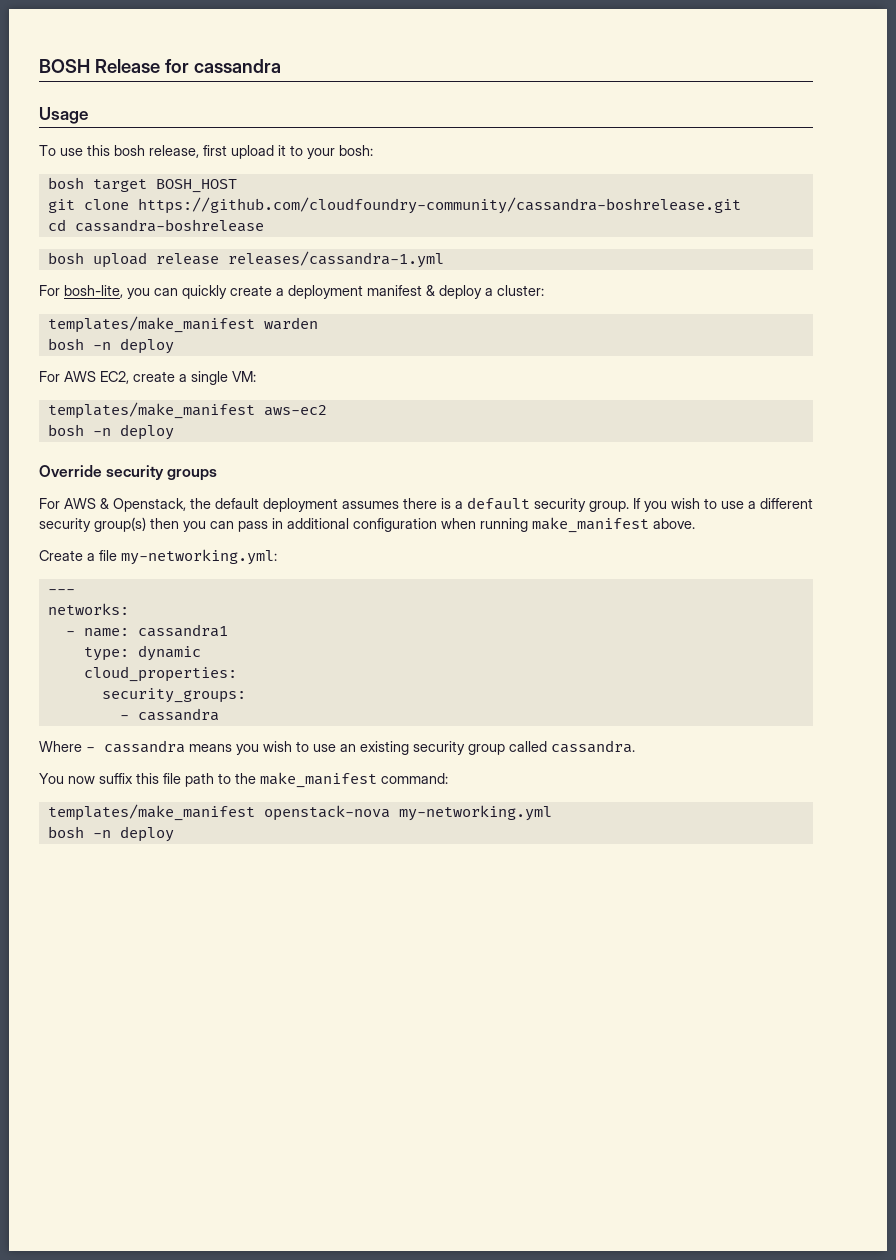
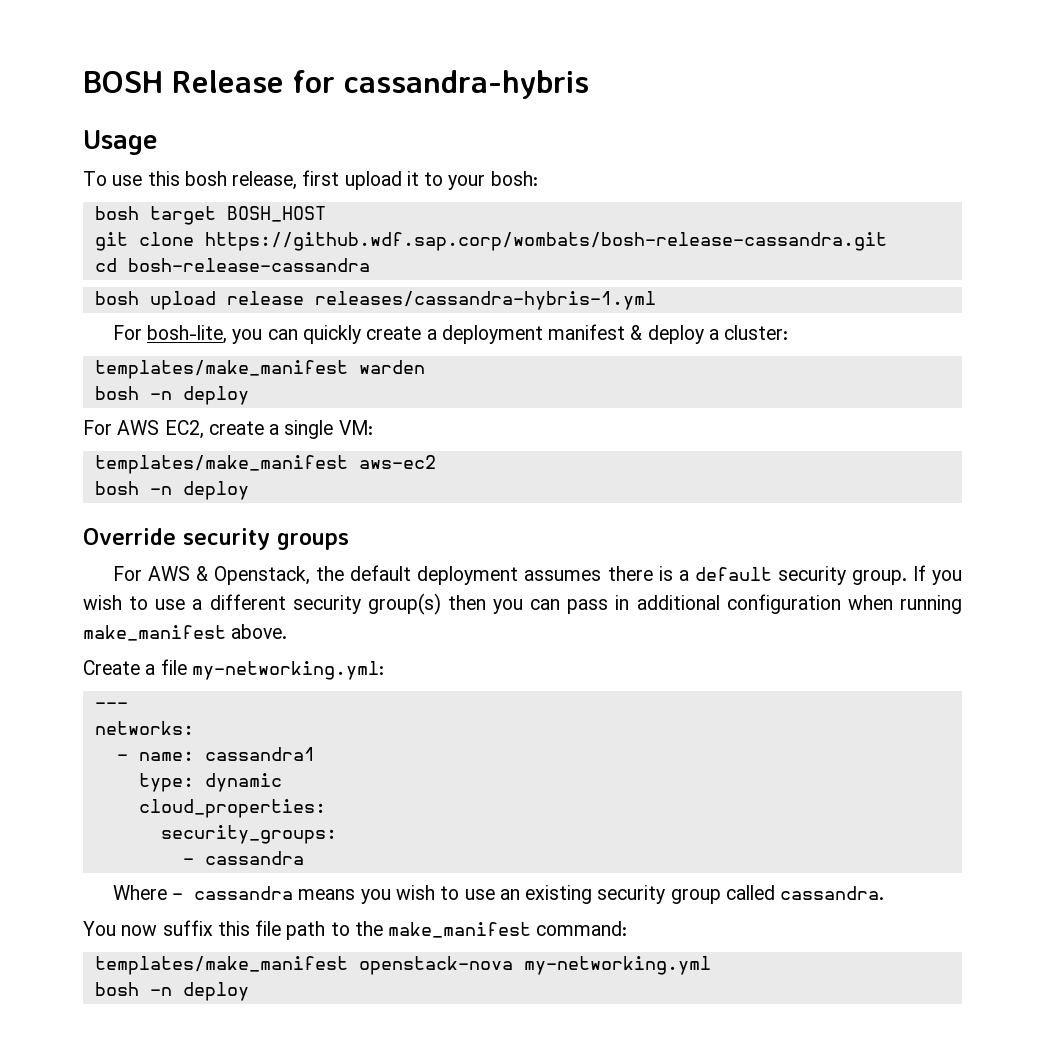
- BOSH Release for cassandra
+ BOSH Release for cassandra-hybris
- git clone https://github.com/cloudfoundry-community/cassandra-boshrelease.git
+ git clone https://github.wdf.sap.corp/wombats/bosh-release-cassandra.git
- cd cassandra-boshrelease
+ cd bosh-release-cassandra
- bosh upload release releases/cassandra-1.yml
+ bosh upload release releases/cassandra-hybris-1.yml

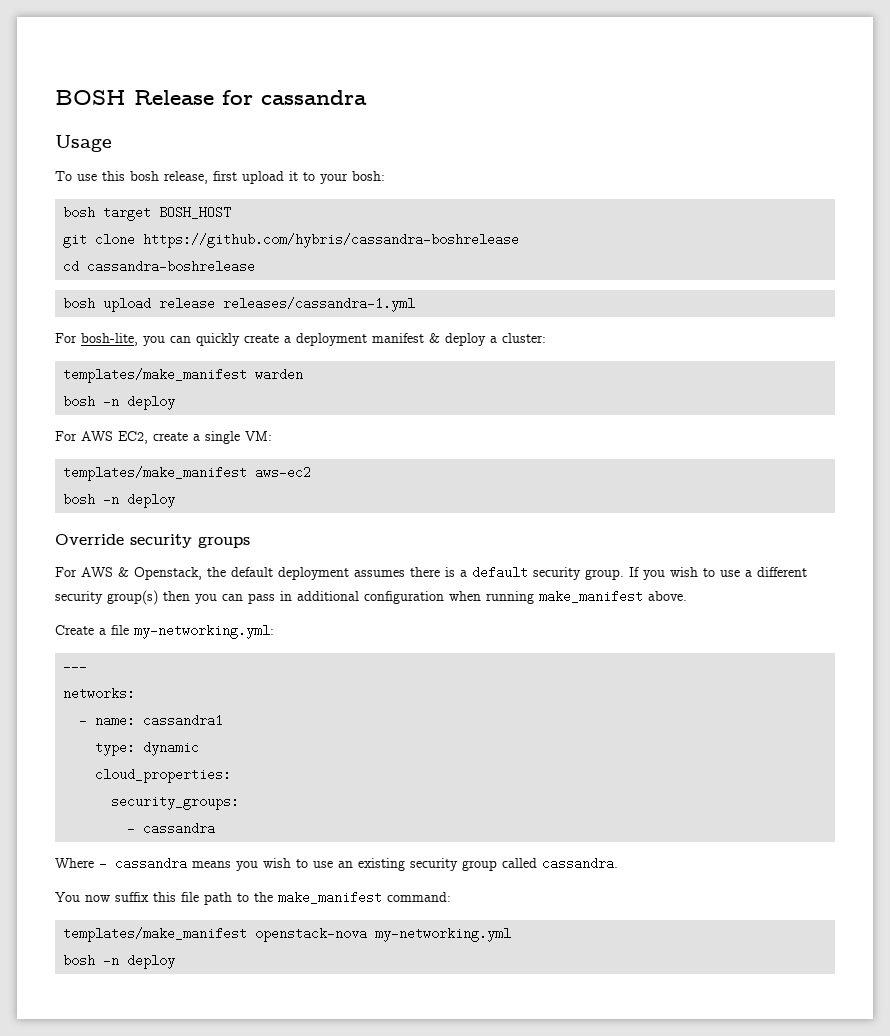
- BOSH Release for cassandra-hybris
+ BOSH Release for cassandra
- git clone https://github.wdf.sap.corp/wombats/bosh-release-cassandra.git
+ git clone https://github.com/hybris/cassandra-boshrelease
- cd bosh-release-cassandra
+ cd cassandra-boshrelease
- bosh upload release releases/cassandra-hybris-1.yml
+ bosh upload release releases/cassandra-1.yml

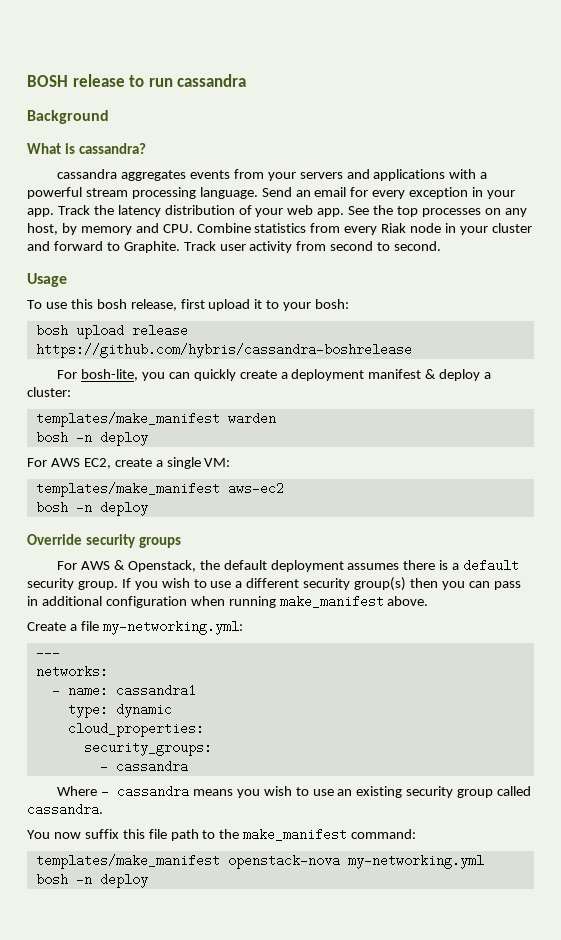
- BOSH Release for cassandra
+ BOSH release to run cassandra
+ Background
+ What is cassandra?
+ cassandra aggregates events from your servers and applications with a powerful stream processing language. Send an email for every exception in your app. Track the latency distribution of your web app. See the top processes on any host, by memory and CPU. Combine statistics from every Riak node in your cluster and forward to Graphite. Track user activity from second to second.
- bosh target BOSH_HOST
- git clone https://github.com/hybris/cassandra-boshrelease
- cd cassandra-boshrelease
- bosh upload release releases/cassandra-1.yml
+ bosh upload release https://github.com/hybris/cassandra-boshrelease

